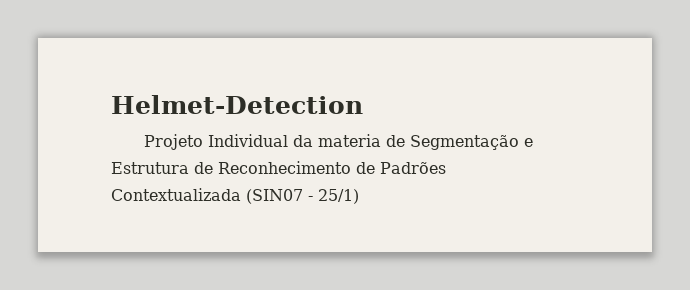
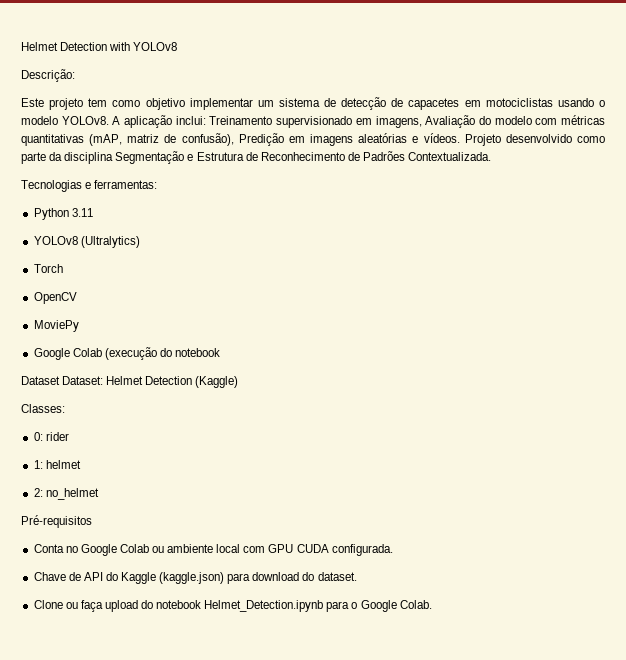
- Helmet-Detection
- Projeto Individual da materia de Segmentação e Estrutura de Reconhecimento de Padrões Contextualizada (SIN07 - 25/1)
+ Helmet Detection with YOLOv8
+ Descrição:
+ Este projeto tem como objetivo implementar um sistema de detecção de capacetes em motociclistas usando o modelo YOLOv8. A aplicação inclui: Treinamento supervisionado em imagens, Avaliação do modelo com métricas quantitativas (mAP, matriz de confusão), Predição em imagens aleatórias e vídeos. Projeto desenvolvido como parte da disciplina Segmentação e Estrutura de Reconhecimento de Padrões Contextualizada.
+ Tecnologias e ferramentas:
+ Python 3.11
+ YOLOv8 (Ultralytics)
+ Torch
+ OpenCV
+ MoviePy
+ Google Colab (execução do notebook
+ Dataset Dataset: Helmet Detection (Kaggle)
+ Classes:
+ 0: rider
+ 1: helmet
+ 2: no_helmet
+ Pré-requisitos
+ Conta no Google Colab ou ambiente local com GPU CUDA configurada.
+ Chave de API do Kaggle (kaggle.json) para download do dataset.
+ Clone ou faça upload do notebook Helmet_Detection.ipynb para o Google Colab.

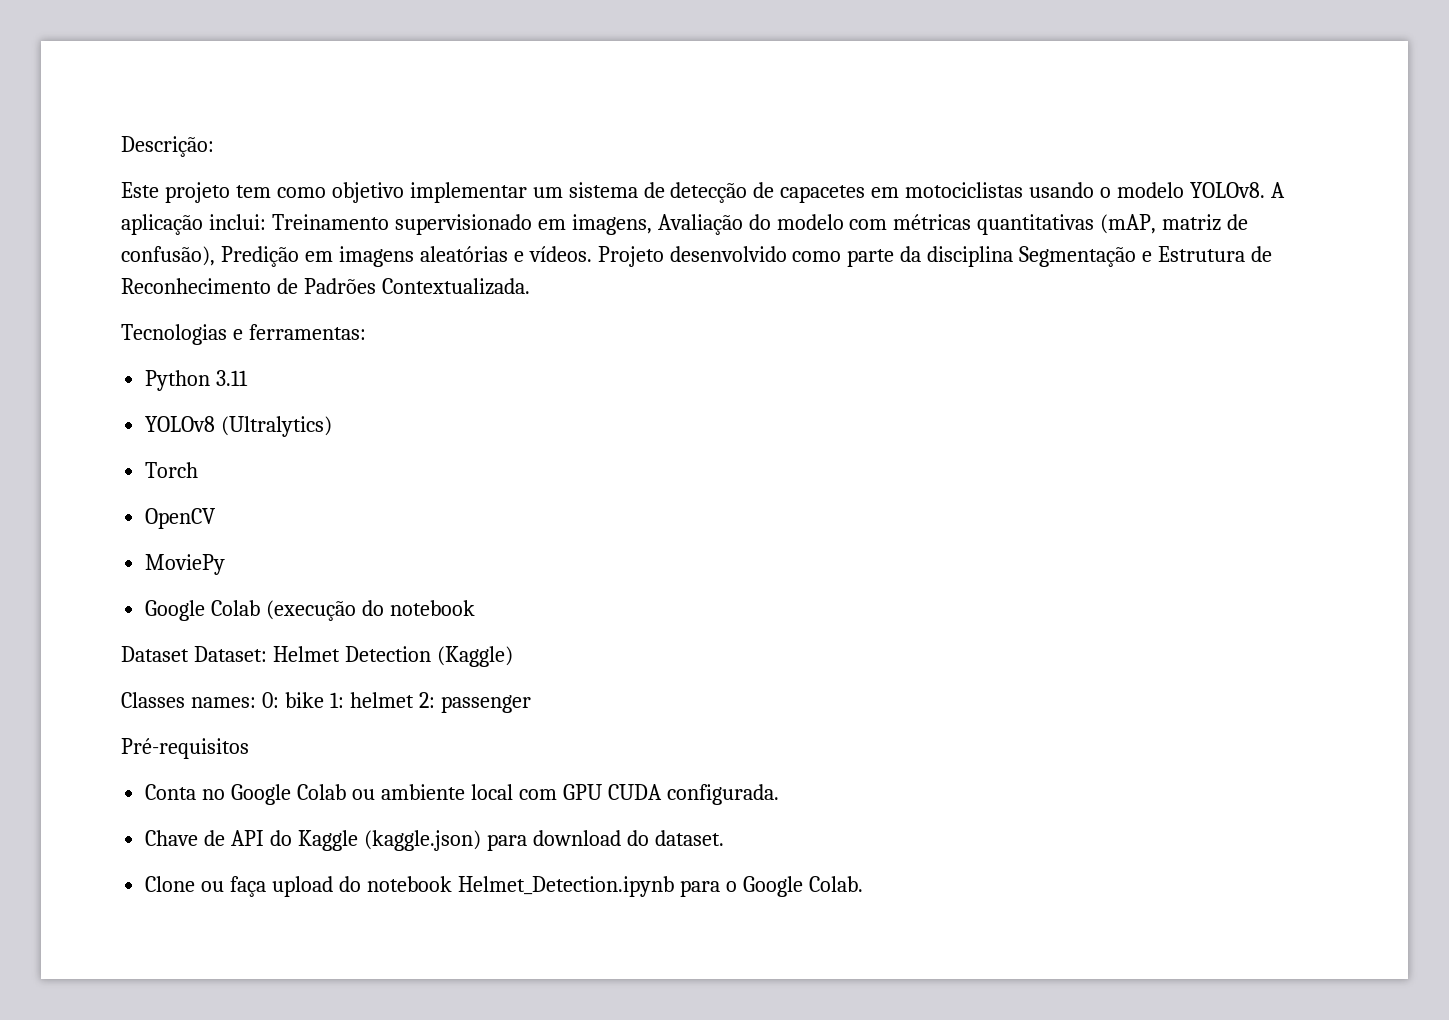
- Helmet Detection with YOLOv8
- Classes:
- 0: rider
- 1: helmet
- 2: no_helmet
+ Classes names: 0: bike 1: helmet 2: passenger

